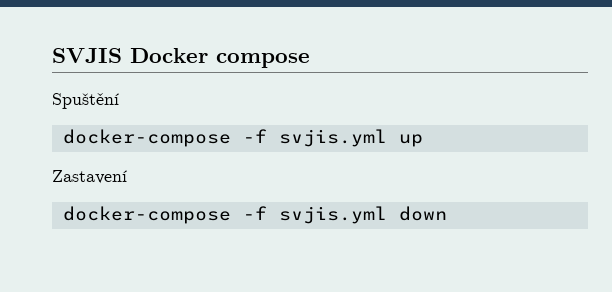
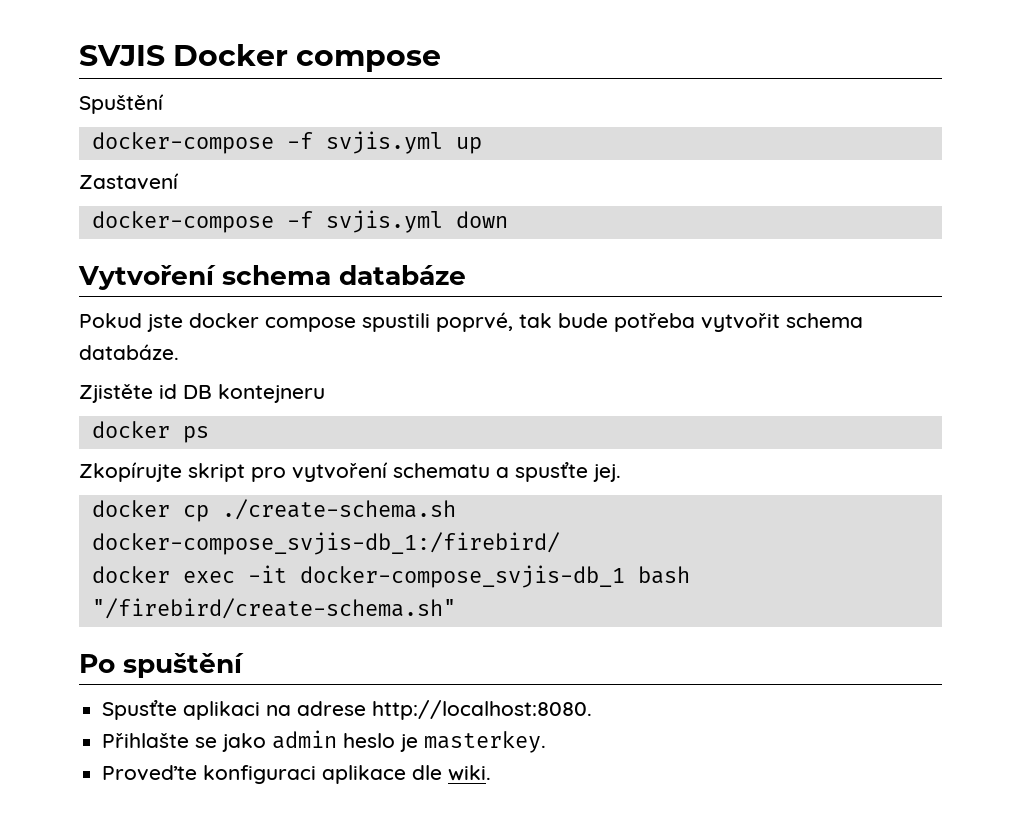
+ Vytvoření schema databáze
+ Pokud jste docker compose spustili poprvé, tak bude potřeba vytvořit schema databáze.
+ Zjistěte id DB kontejneru
+ docker ps
+ Zkopírujte skript pro vytvoření schematu a spusťte jej.
+ docker cp ./create-schema.sh docker-compose_svjis-db_1:/firebird/
+ docker exec -it docker-compose_svjis-db_1 bash "/firebird/create-schema.sh"
+ Po spuštění
+ Spusťte aplikaci na adrese http://localhost:8080.
+ Přihlašte se jako admin heslo je masterkey.
+ Proveďte konfiguraci aplikace dle wiki.

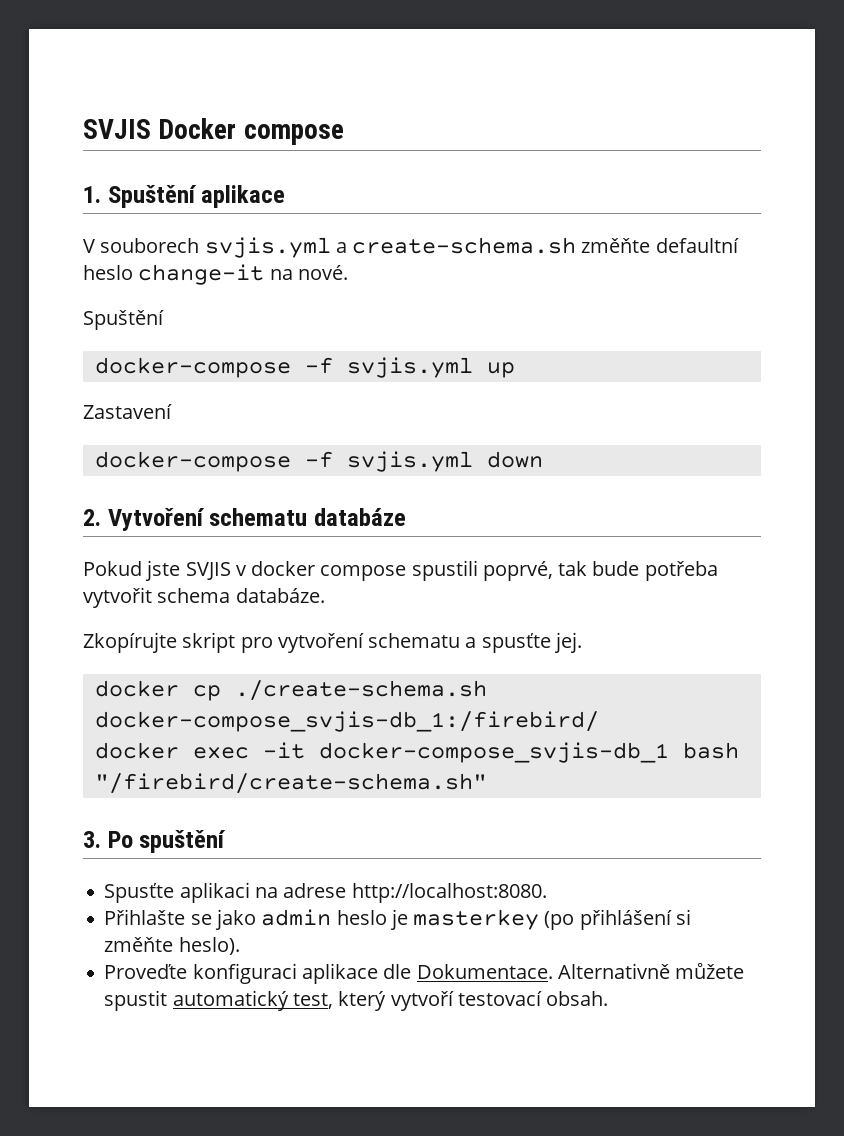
+ 1. Spuštění aplikace
+ V souborech svjis.yml a create-schema.sh změňte defaultní heslo change-it na nové.
- Vytvoření schema databáze
+ 2. Vytvoření schematu databáze
- Pokud jste docker compose spustili poprvé, tak bude potřeba vytvořit schema databáze.
+ Pokud jste SVJIS v docker compose spustili poprvé, tak bude potřeba vytvořit schema databáze.
- Zjistěte id DB kontejneru
- docker ps
- Po spuštění
+ 3. Po spuštění
- Přihlašte se jako admin heslo je masterkey.
- Proveďte konfiguraci aplikace dle wiki.
+ Přihlašte se jako admin heslo je masterkey (po přihlášení si změňte heslo).
+ Proveďte konfiguraci aplikace dle Dokumentace. Alternativně můžete spustit automatický test, který vytvoří testovací obsah.

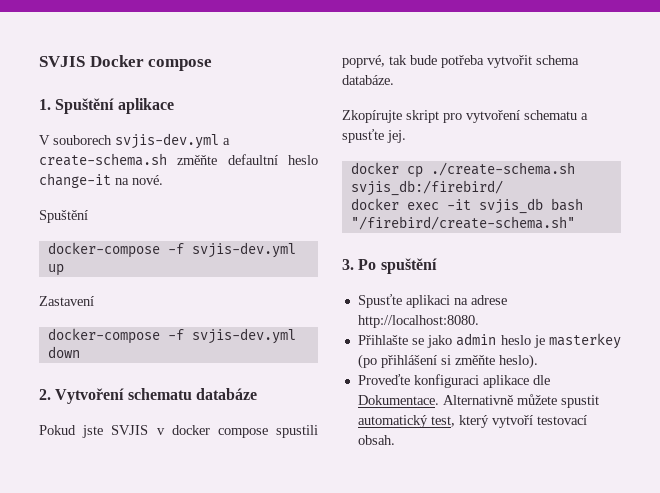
- V souborech svjis.yml a create-schema.sh změňte defaultní heslo change-it na nové.
+ V souborech svjis-dev.yml a create-schema.sh změňte defaultní heslo change-it na nové.
- docker-compose -f svjis.yml up
+ docker-compose -f svjis-dev.yml up
- docker-compose -f svjis.yml down
+ docker-compose -f svjis-dev.yml down
- docker cp ./create-schema.sh docker-compose_svjis-db_1:/firebird/
+ docker cp ./create-schema.sh svjis_db:/firebird/
- docker exec -it docker-compose_svjis-db_1 bash "/firebird/create-schema.sh"
+ docker exec -it svjis_db bash "/firebird/create-schema.sh"

